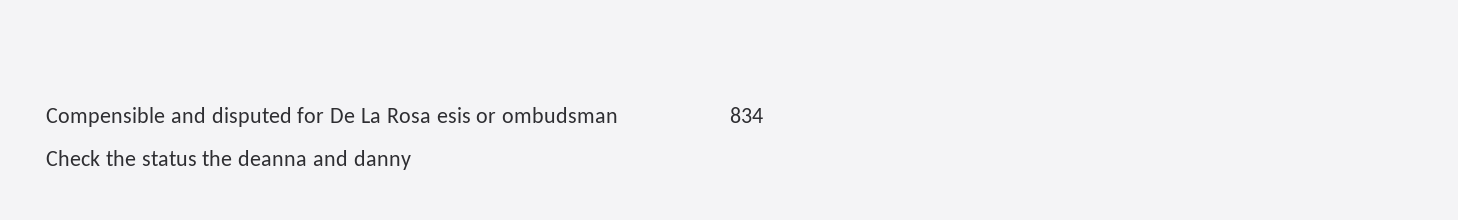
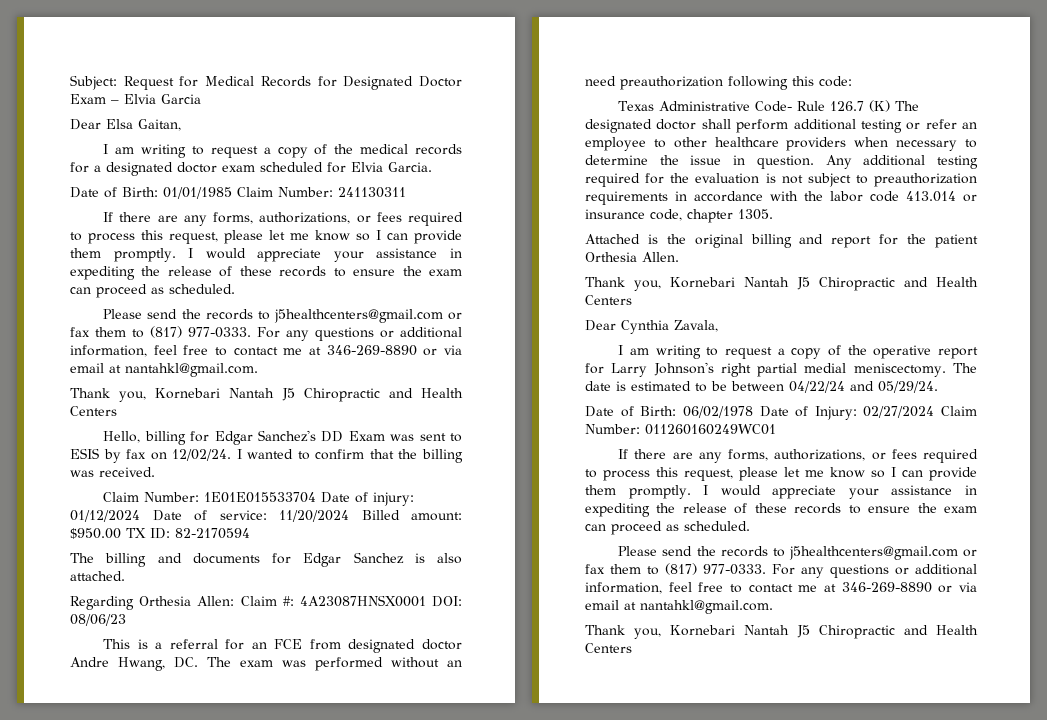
- Compensible and disputed for De La Rosa esis or ombudsman
- Check the status the deanna and danny
- 834
+ Subject: Request for Medical Records for Designated Doctor Exam – Elvia Garcia
+ Dear Elsa Gaitan,
+ I am writing to request a copy of the medical records for a designated doctor exam scheduled for Elvia Garcia.
+ Date of Birth: 01/01/1985 Claim Number: 241130311
+ If there are any forms, authorizations, or fees required to process this request, please let me know so I can provide them promptly. I would appreciate your assistance in expediting the release of these records to ensure the exam can proceed as scheduled.
+ Please send the records to j5healthcenters@gmail.com or fax them to (817) 977-0333. For any questions or additional information, feel free to contact me at 346-269-8890 or via email at nantahkl@gmail.com.
+ Thank you, Kornebari Nantah J5 Chiropractic and Health Centers
+ Hello, billing for Edgar Sanchez's DD Exam was sent to ESIS by fax on 12/02/24. I wanted to confirm that the billing was received.
+ Claim Number: 1E01E015533704 Date of injury: 01/12/2024 Date of service: 11/20/2024 Billed amount: $950.00 TX ID: 82-2170594
+ The billing and documents for Edgar Sanchez is also attached.
+ Regarding Orthesia Allen: Claim #: 4A23087HNSX0001 DOI: 08/06/23
+ This is a referral for an FCE from designated doctor Andre Hwang, DC. The exam was performed without an need preauthorization following this code:
+ Texas Administrative Code- Rule 126.7 (K) The designated doctor shall perform additional testing or refer an employee to other healthcare providers when necessary to determine the issue in question. Any additional testing required for the evaluation is not subject to preauthorization requirements in accordance with the labor code 413.014 or insurance code, chapter 1305.
+ Attached is the original billing and report for the patient Orthesia Allen.
+ Thank you, Kornebari Nantah J5 Chiropractic and Health Centers
+ Dear Cynthia Zavala,
+ I am writing to request a copy of the operative report for Larry Johnson's right partial medial meniscectomy. The date is estimated to be between 04/22/24 and 05/29/24.
+ Date of Birth: 06/02/1978 Date of Injury: 02/27/2024 Claim Number: 011260160249WC01
+ If there are any forms, authorizations, or fees required to process this request, please let me know so I can provide them promptly. I would appreciate your assistance in expediting the release of these records to ensure the exam can proceed as scheduled.
+ Please send the records to j5healthcenters@gmail.com or fax them to (817) 977-0333. For any questions or additional information, feel free to contact me at 346-269-8890 or via email at nantahkl@gmail.com.
+ Thank you, Kornebari Nantah J5 Chiropractic and Health Centers

